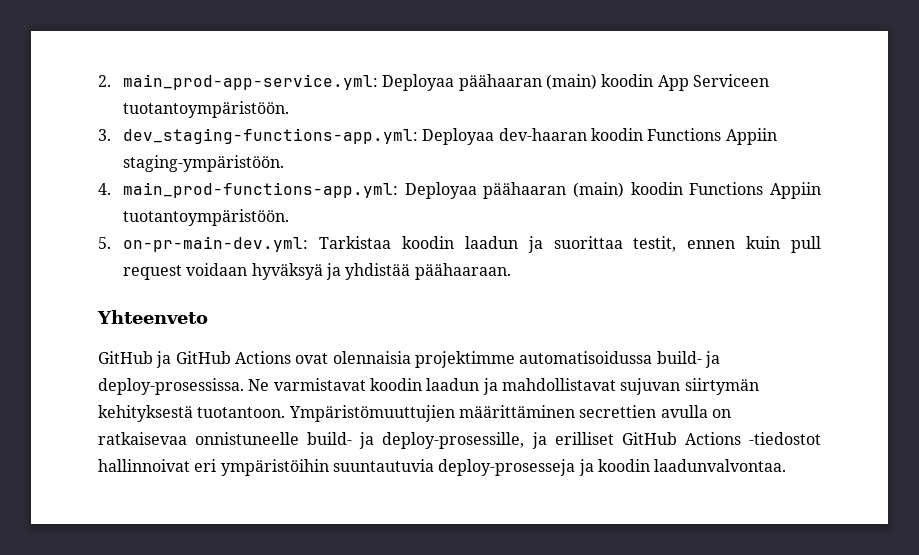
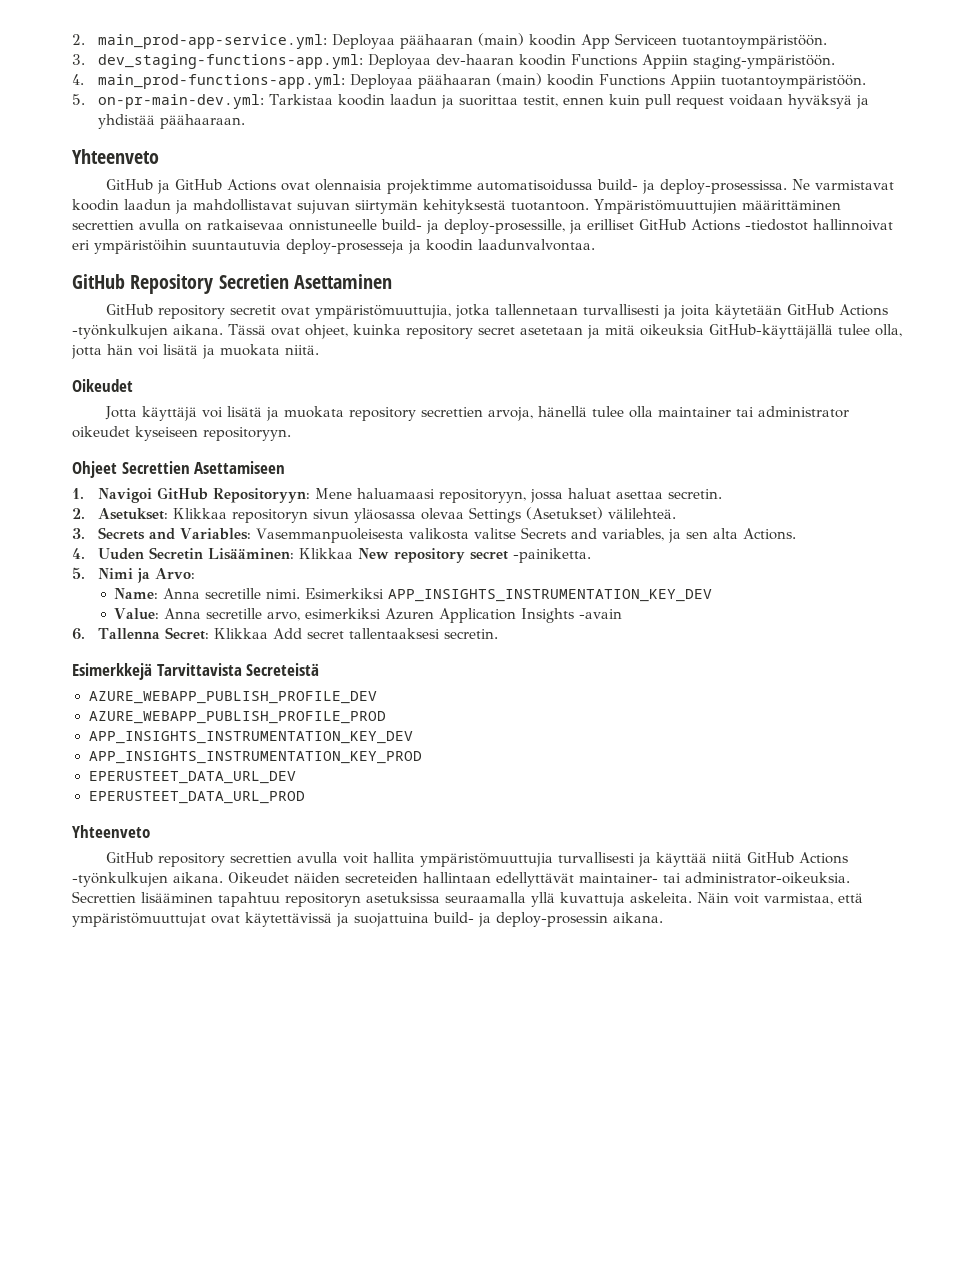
+ GitHub Repository Secretien Asettaminen
+ GitHub repository secretit ovat ympäristömuuttujia, jotka tallennetaan turvallisesti ja joita käytetään GitHub Actions -työnkulkujen aikana. Tässä ovat ohjeet, kuinka repository secret asetetaan ja mitä oikeuksia GitHub-käyttäjällä tulee olla, jotta hän voi lisätä ja muokata niitä.
+ Oikeudet
+ Jotta käyttäjä voi lisätä ja muokata repository secrettien arvoja, hänellä tulee olla maintainer tai administrator oikeudet kyseiseen repositoryyn.
+ Ohjeet Secrettien Asettamiseen
+ 1. Navigoi GitHub Repositoryyn: Mene haluamaasi repositoryyn, jossa haluat asettaa secretin.
+ 2. Asetukset: Klikkaa repositoryn sivun yläosassa olevaa Settings (Asetukset) välilehteä.
+ 3. Secrets and Variables: Vasemmanpuoleisesta valikosta valitse Secrets and variables, ja sen alta Actions.
+ 4. Uuden Secretin Lisääminen: Klikkaa New repository secret -painiketta.
+ 5. Nimi ja Arvo:
+ Name: Anna secretille nimi. Esimerkiksi APP_INSIGHTS_INSTRUMENTATION_KEY_DEV
+ Value: Anna secretille arvo, esimerkiksi Azuren Application Insights -avain
+ 6. Tallenna Secret: Klikkaa Add secret tallentaaksesi secretin.
+ Esimerkkejä Tarvittavista Secreteistä
+ AZURE_WEBAPP_PUBLISH_PROFILE_DEV
+ AZURE_WEBAPP_PUBLISH_PROFILE_PROD
+ APP_INSIGHTS_INSTRUMENTATION_KEY_DEV
+ APP_INSIGHTS_INSTRUMENTATION_KEY_PROD
+ EPERUSTEET_DATA_URL_DEV
+ EPERUSTEET_DATA_URL_PROD
+ Yhteenveto
+ GitHub repository secrettien avulla voit hallita ympäristömuuttujia turvallisesti ja käyttää niitä GitHub Actions -työnkulkujen aikana. Oikeudet näiden secreteiden hallintaan edellyttävät maintainer- tai administrator-oikeuksia. Secrettien lisääminen tapahtuu repositoryn asetuksissa seuraamalla yllä kuvattuja askeleita. Näin voit varmistaa, että ympäristömuuttujat ovat käytettävissä ja suojattuina build- ja deploy-prosessin aikana.

